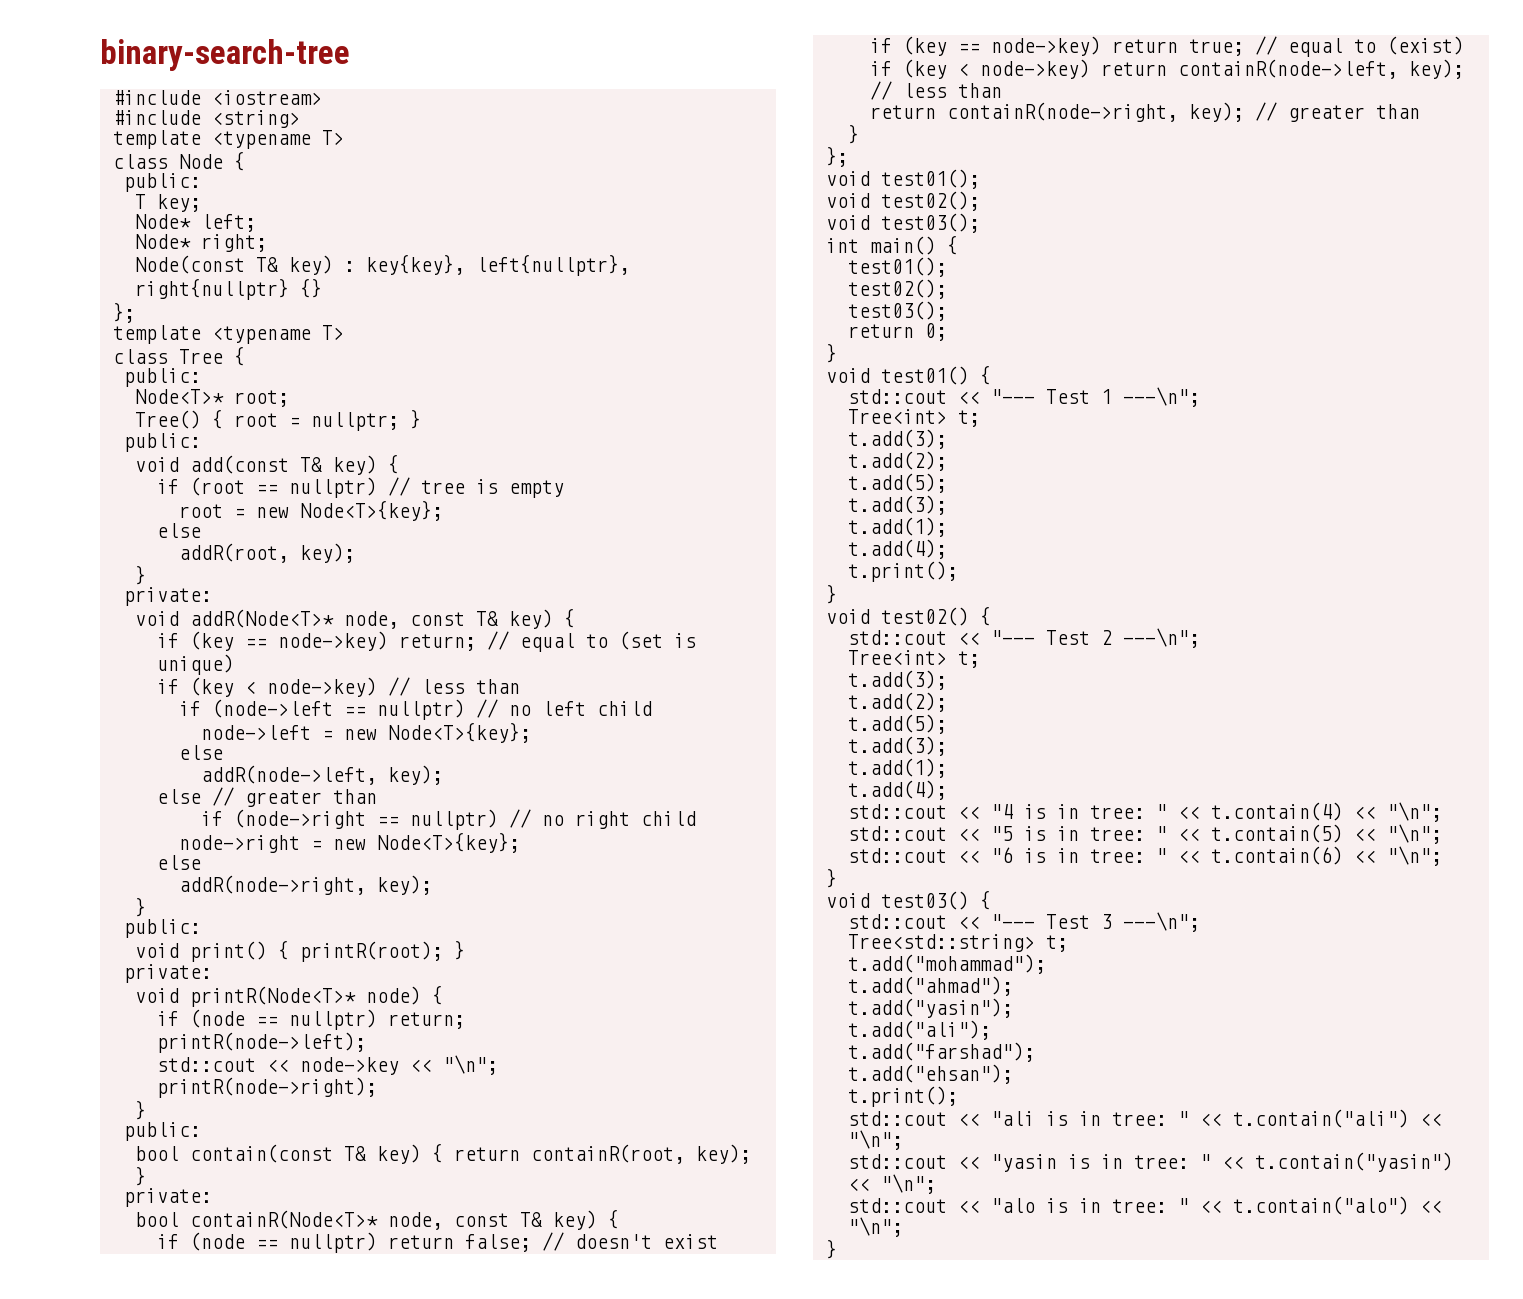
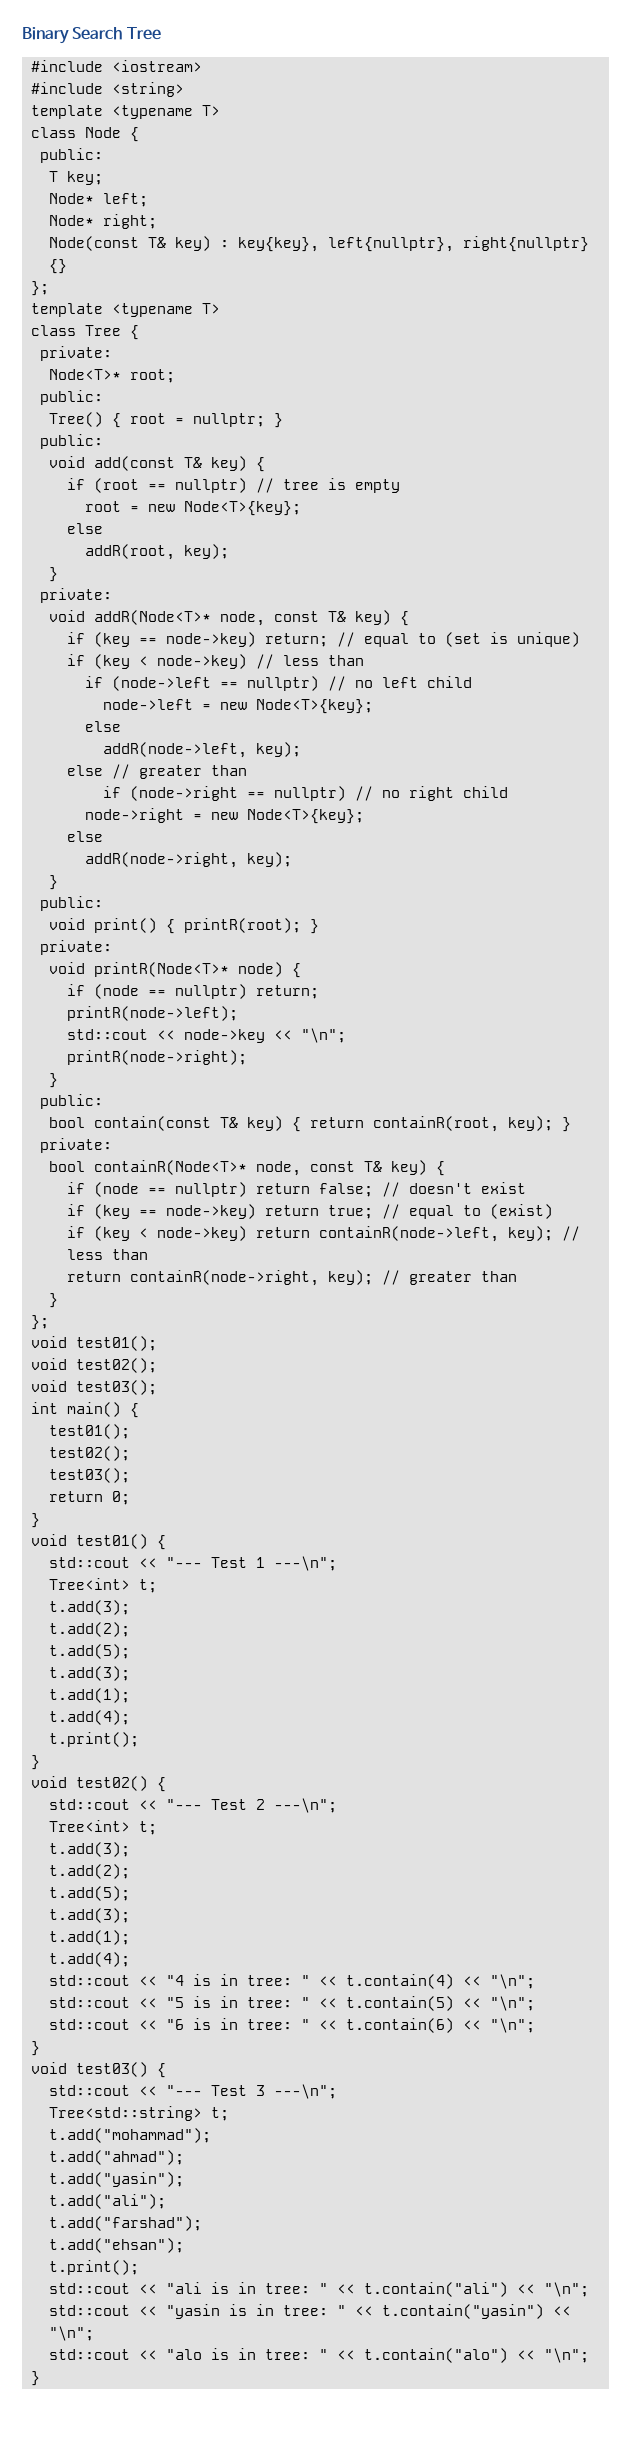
- binary-search-tree
+ Binary Search Tree
  class Tree {
- public:
+ private:
  Node<T>* root;
+ public:

